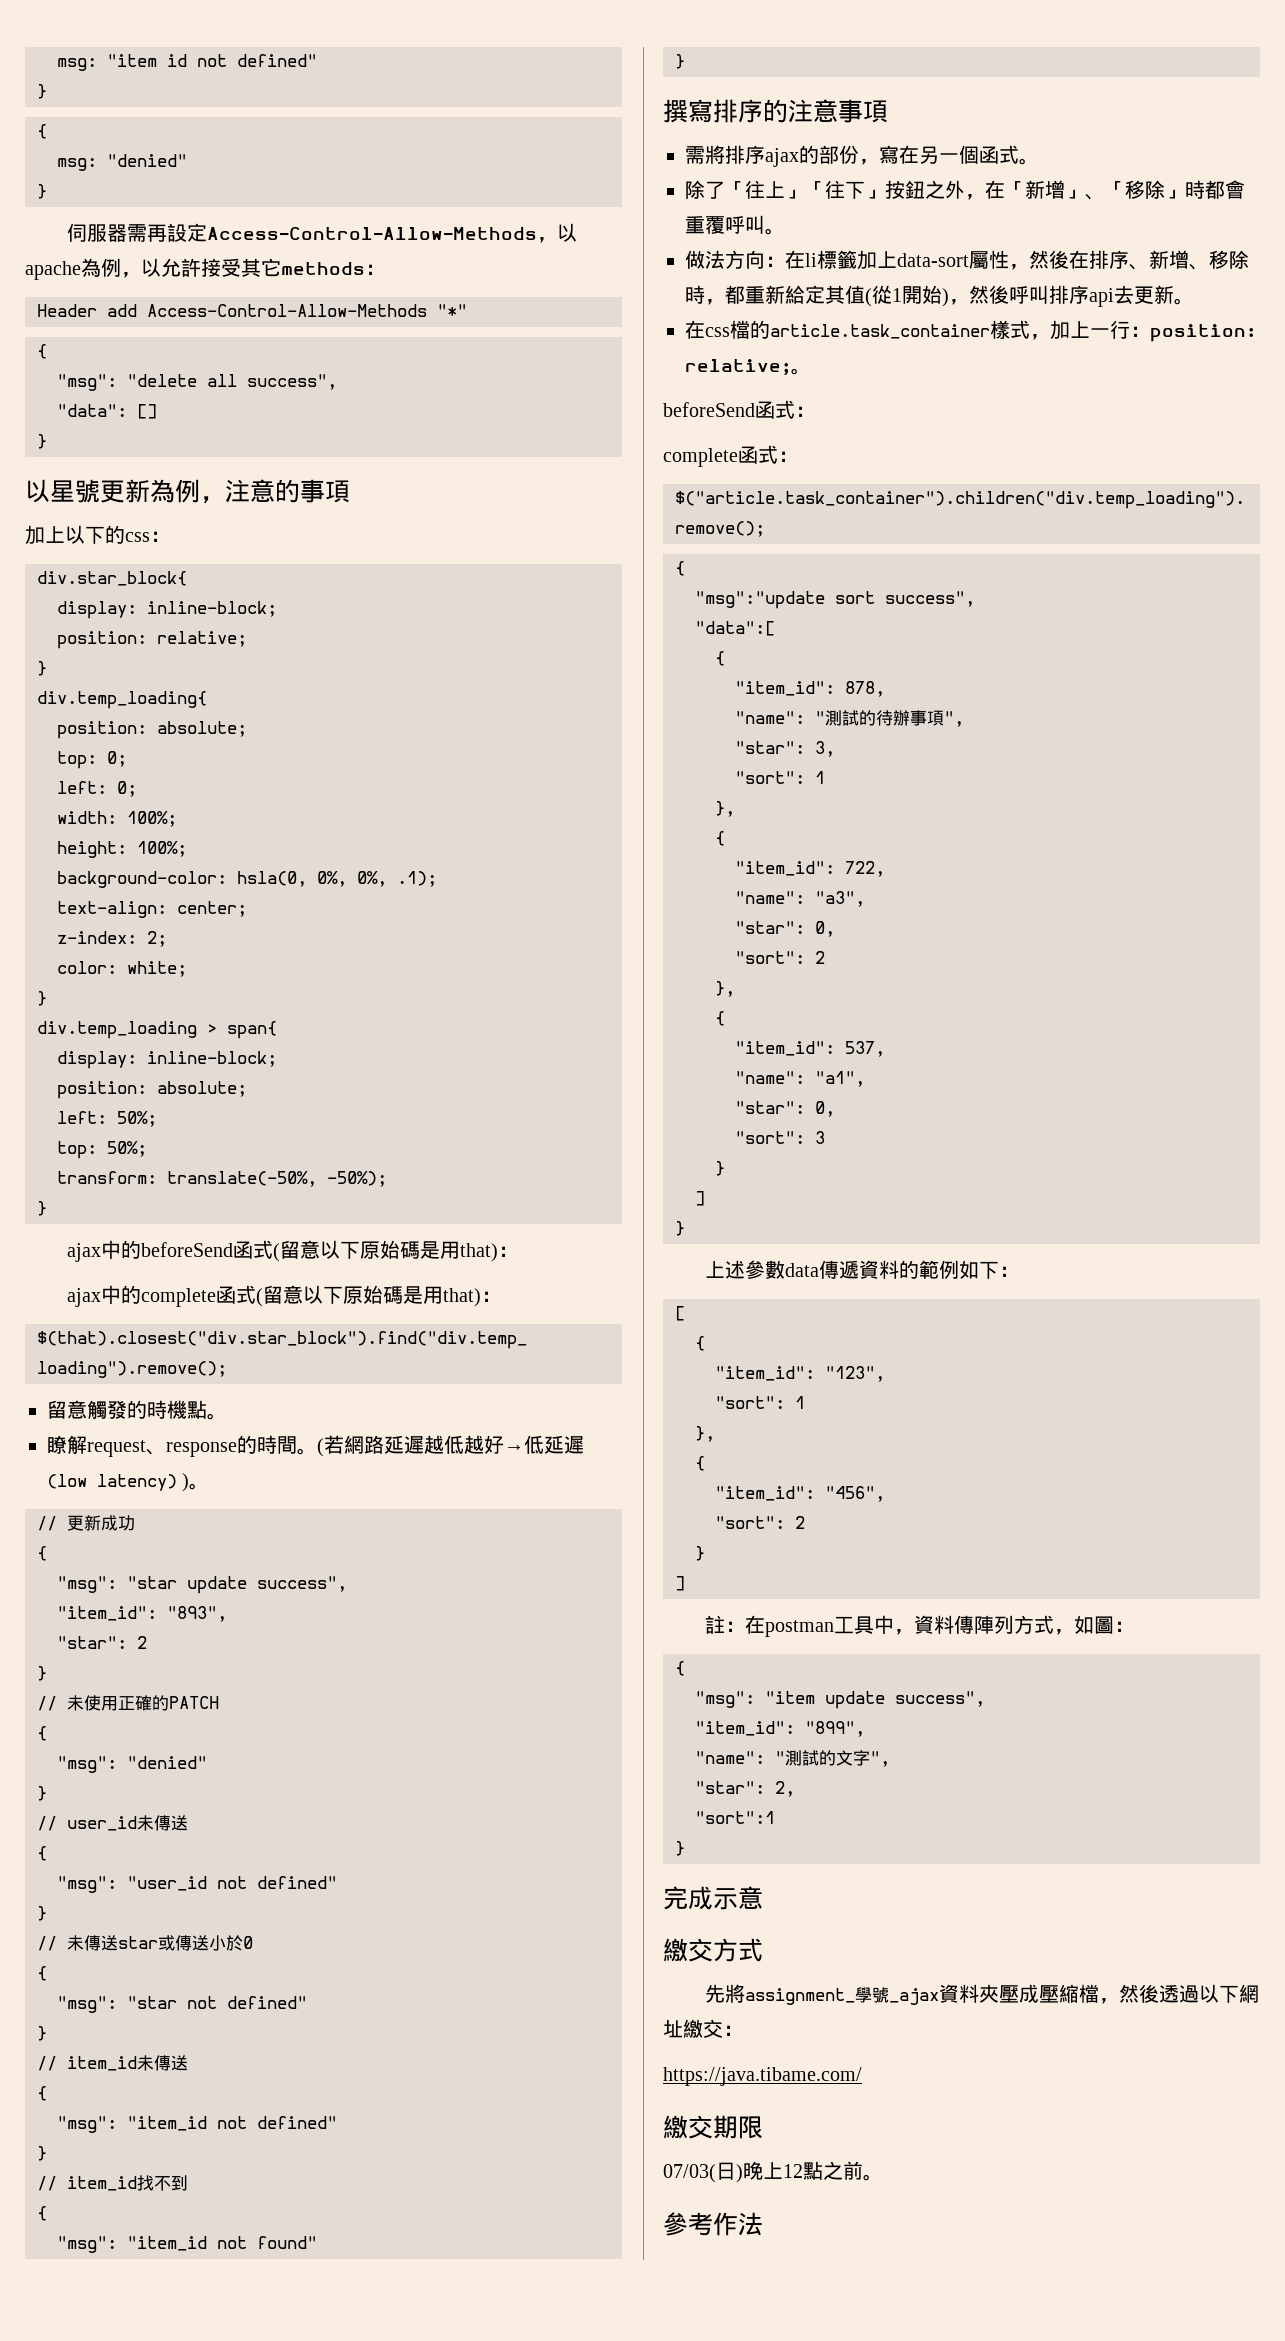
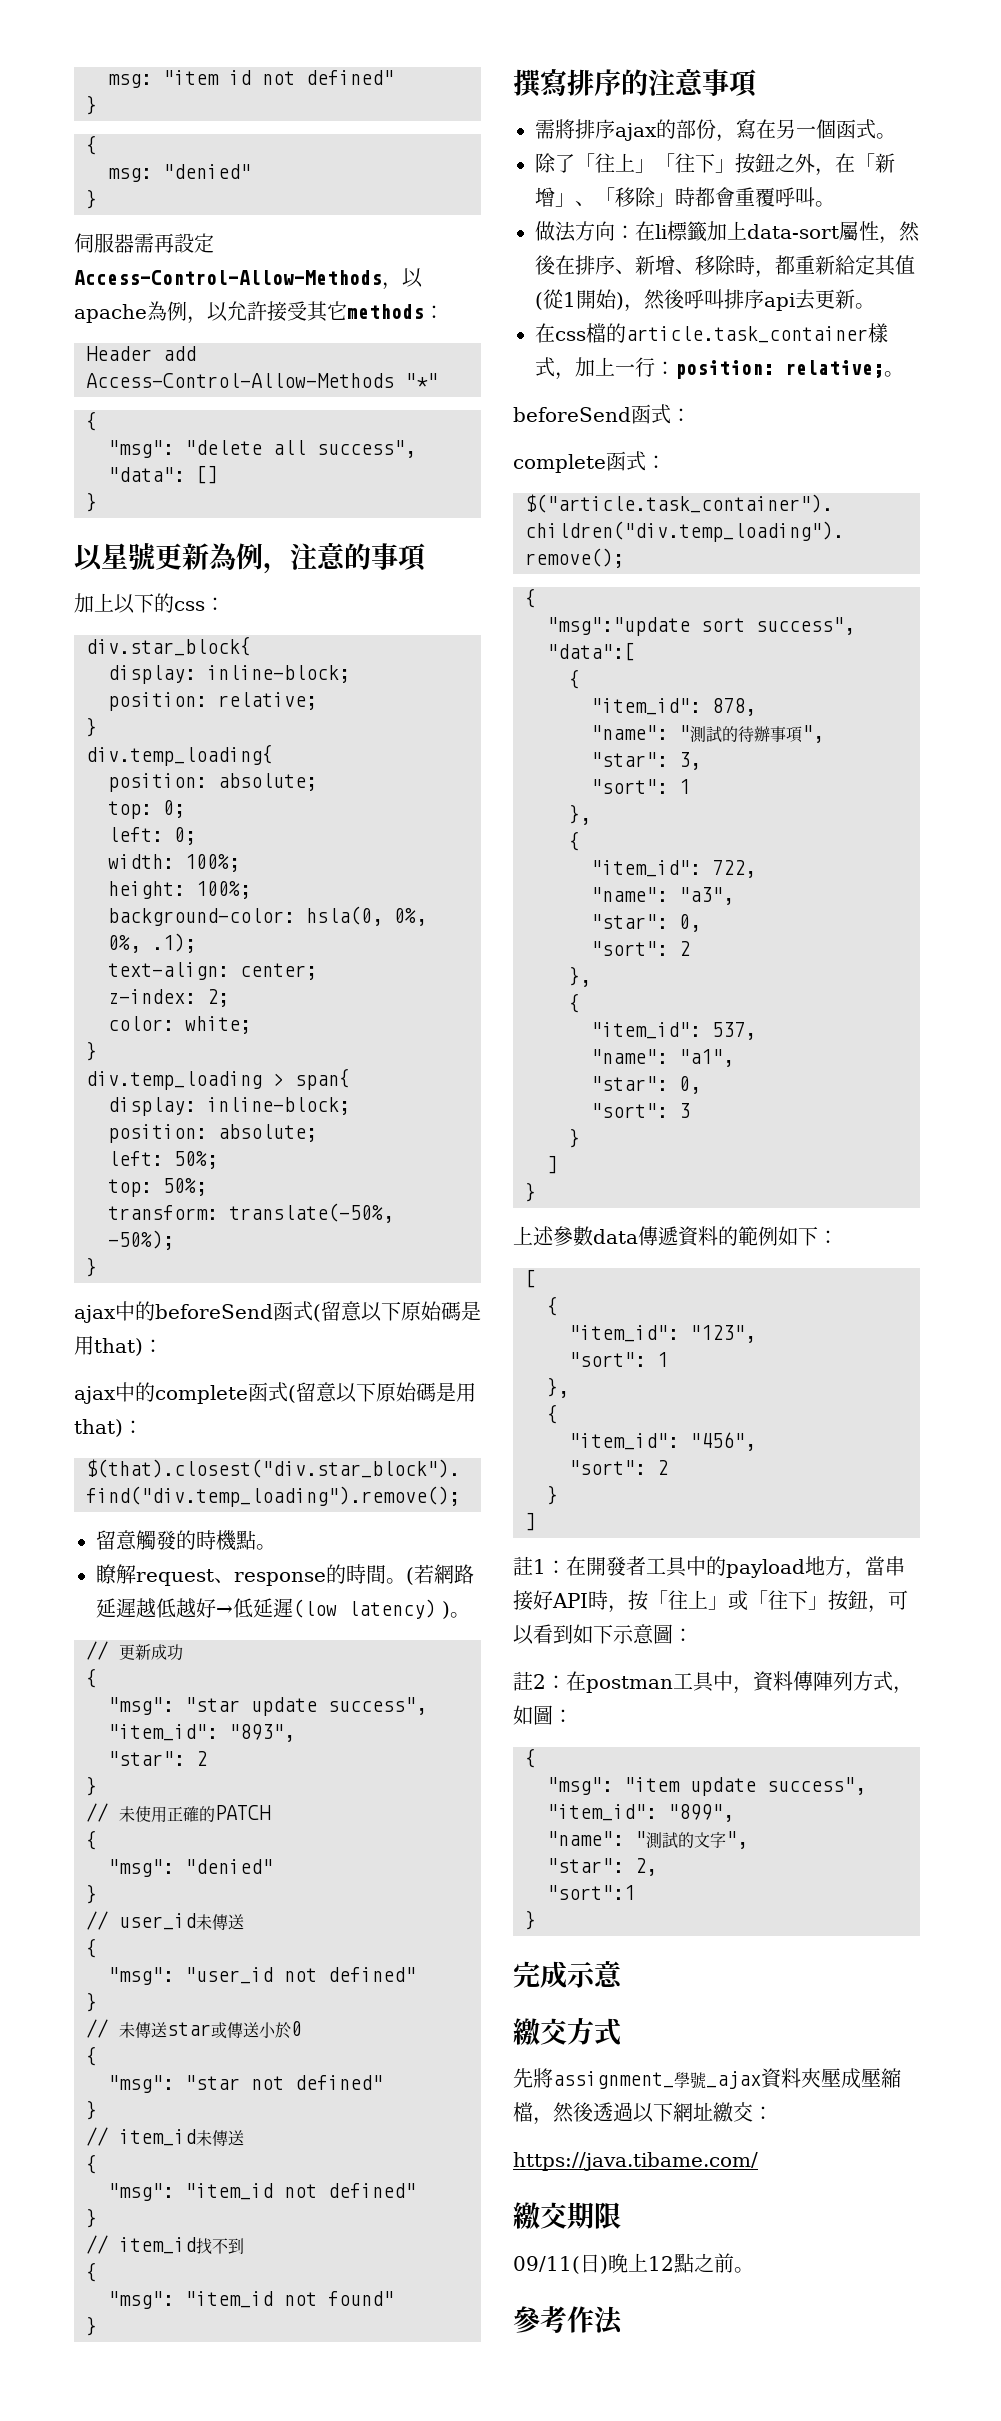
- 註：在postman工具中，資料傳陣列方式，如圖：
+ 註1：在開發者工具中的payload地方，當串接好API時，按「往上」或「往下」按鈕，可以看到如下示意圖：
+ 註2：在postman工具中，資料傳陣列方式，如圖：
- 07/03(日)晚上12點之前。
+ 09/11(日)晚上12點之前。

